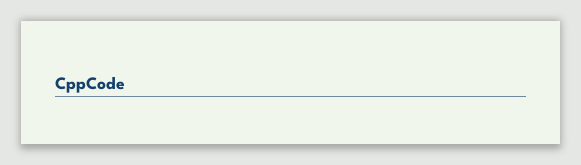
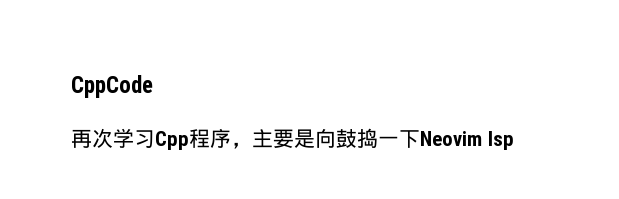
+ 再次学习Cpp程序，主要是向鼓捣一下Neovim lsp

